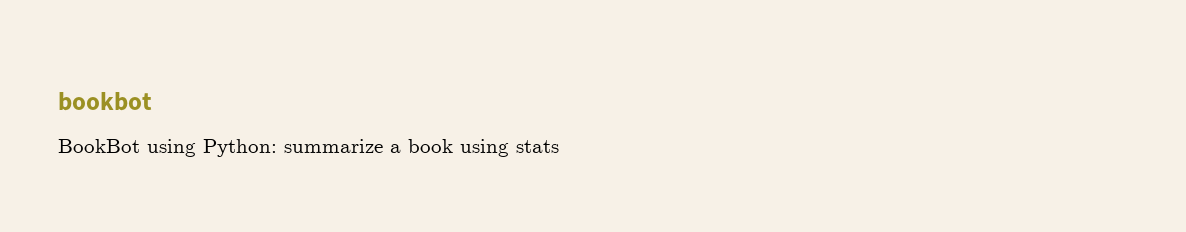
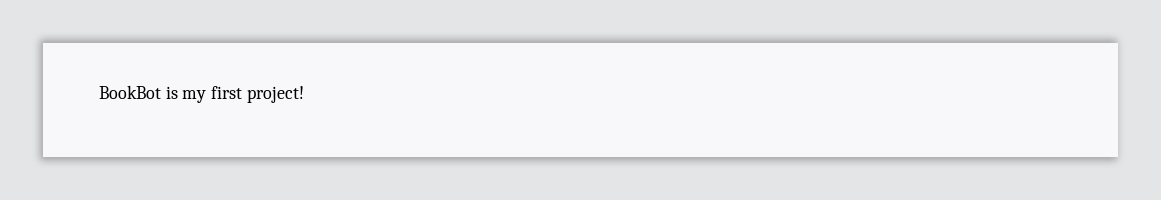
- bookbot
- BookBot using Python: summarize a book using stats
+ BookBot is my first project!

